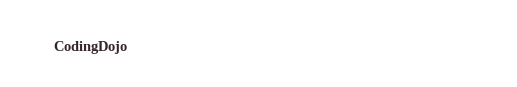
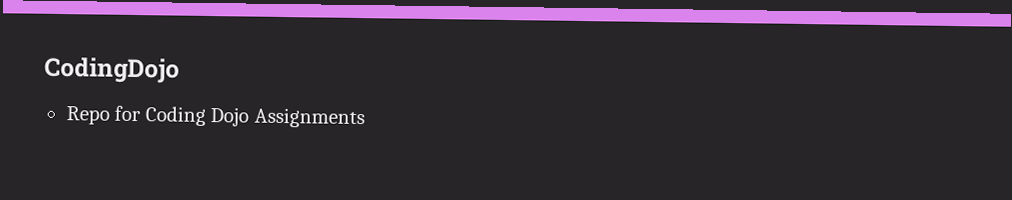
+ Repo for Coding Dojo Assignments

